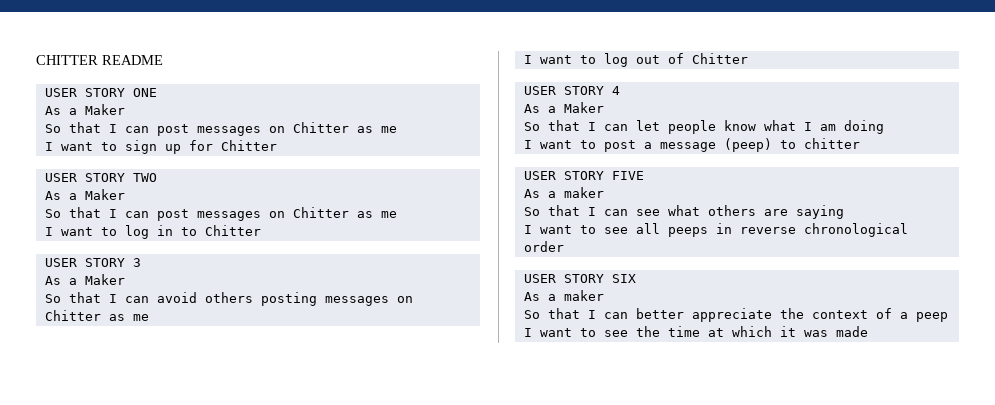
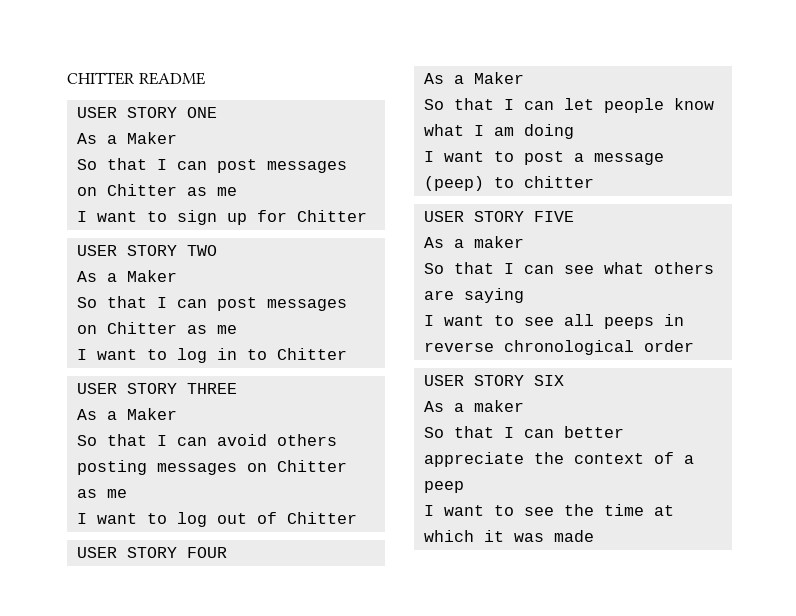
- USER STORY 3
+ USER STORY THREE
- USER STORY 4
+ USER STORY FOUR

